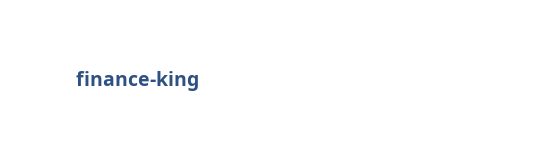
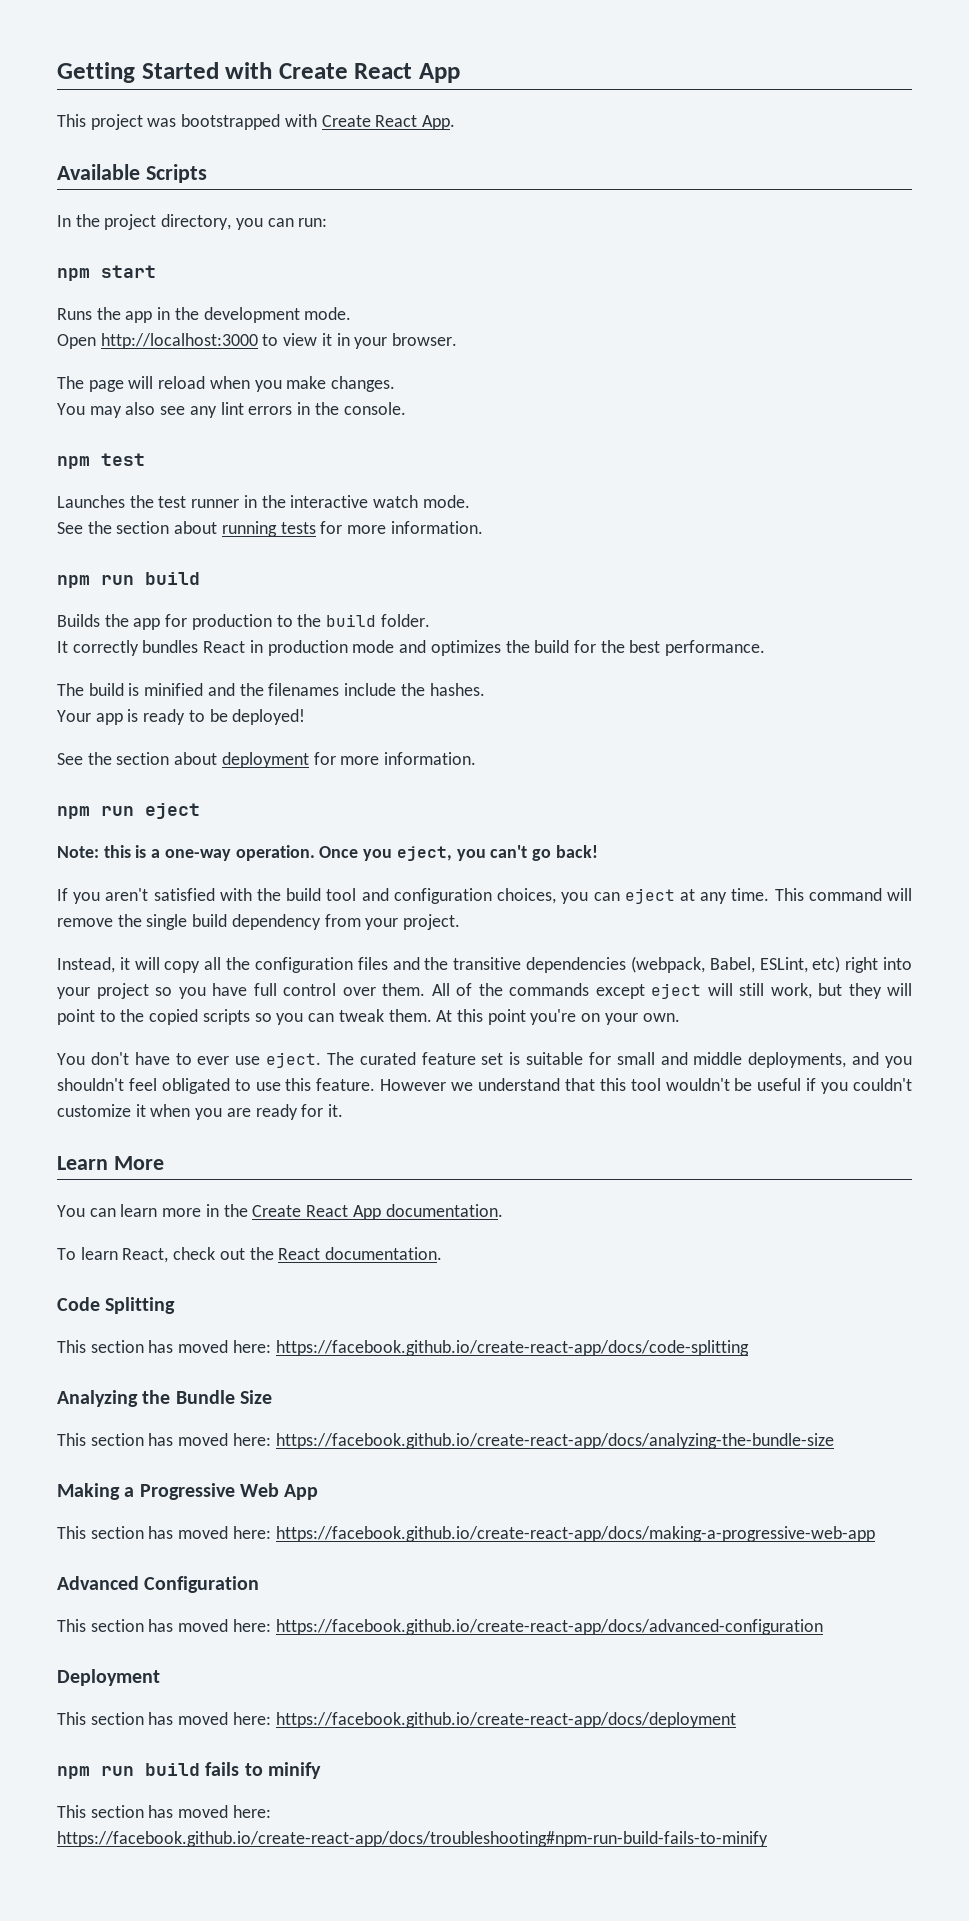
- finance-king
+ Getting Started with Create React App
+ This project was bootstrapped with Create React App.
+ Available Scripts
+ In the project directory, you can run:
+ npm start
+ Runs the app in the development mode.
+ Open http://localhost:3000 to view it in your browser.
+ The page will reload when you make changes.
+ You may also see any lint errors in the console.
+ npm test
+ Launches the test runner in the interactive watch mode.
+ See the section about running tests for more information.
+ npm run build
+ Builds the app for production to the build folder.
+ It correctly bundles React in production mode and optimizes the build for the best performance.
+ The build is minified and the filenames include the hashes.
+ Your app is ready to be deployed!
+ See the section about deployment for more information.
+ npm run eject
+ Note: this is a one-way operation. Once you eject, you can't go back!
+ If you aren't satisfied with the build tool and configuration choices, you can eject at any time. This command will remove the single build dependency from your project.
+ Instead, it will copy all the configuration files and the transitive dependencies (webpack, Babel, ESLint, etc) right into your project so you have full control over them. All of the commands except eject will still work, but they will point to the copied scripts so you can tweak them. At this point you're on your own.
+ You don't have to ever use eject. The curated feature set is suitable for small and middle deployments, and you shouldn't feel obligated to use this feature. However we understand that this tool wouldn't be useful if you couldn't customize it when you are ready for it.
+ Learn More
+ You can learn more in the Create React App documentation.
+ To learn React, check out the React documentation.
+ Code Splitting
+ This section has moved here: https://facebook.github.io/create-react-app/docs/code-splitting
+ Analyzing the Bundle Size
+ This section has moved here: https://facebook.github.io/create-react-app/docs/analyzing-the-bundle-size
+ Making a Progressive Web App
+ This section has moved here: https://facebook.github.io/create-react-app/docs/making-a-progressive-web-app
+ Advanced Configuration
+ This section has moved here: https://facebook.github.io/create-react-app/docs/advanced-configuration
+ Deployment
+ This section has moved here: https://facebook.github.io/create-react-app/docs/deployment
+ npm run build fails to minify
+ This section has moved here: https://facebook.github.io/create-react-app/docs/troubleshooting#npm-run-build-fails-to-minify

